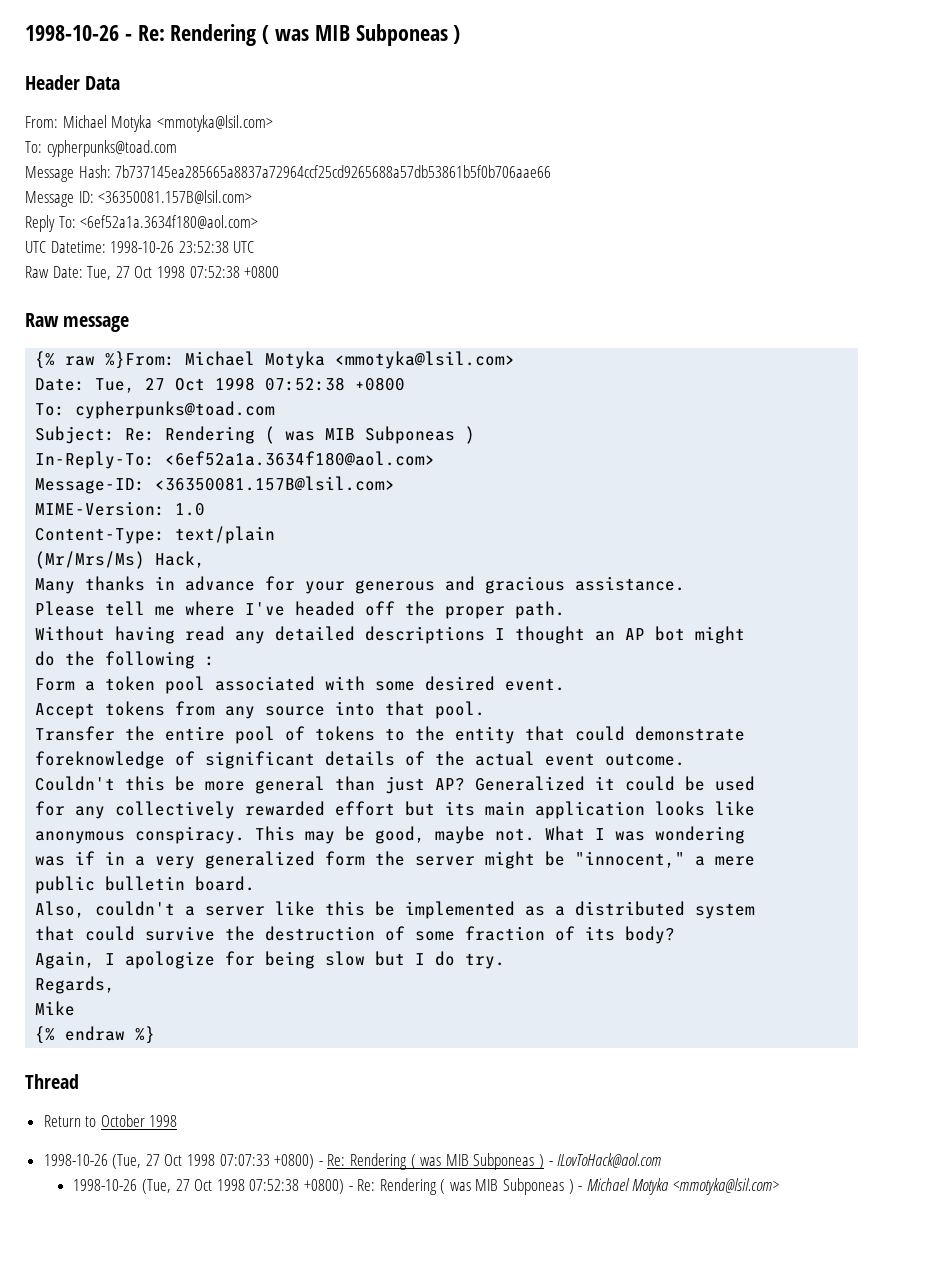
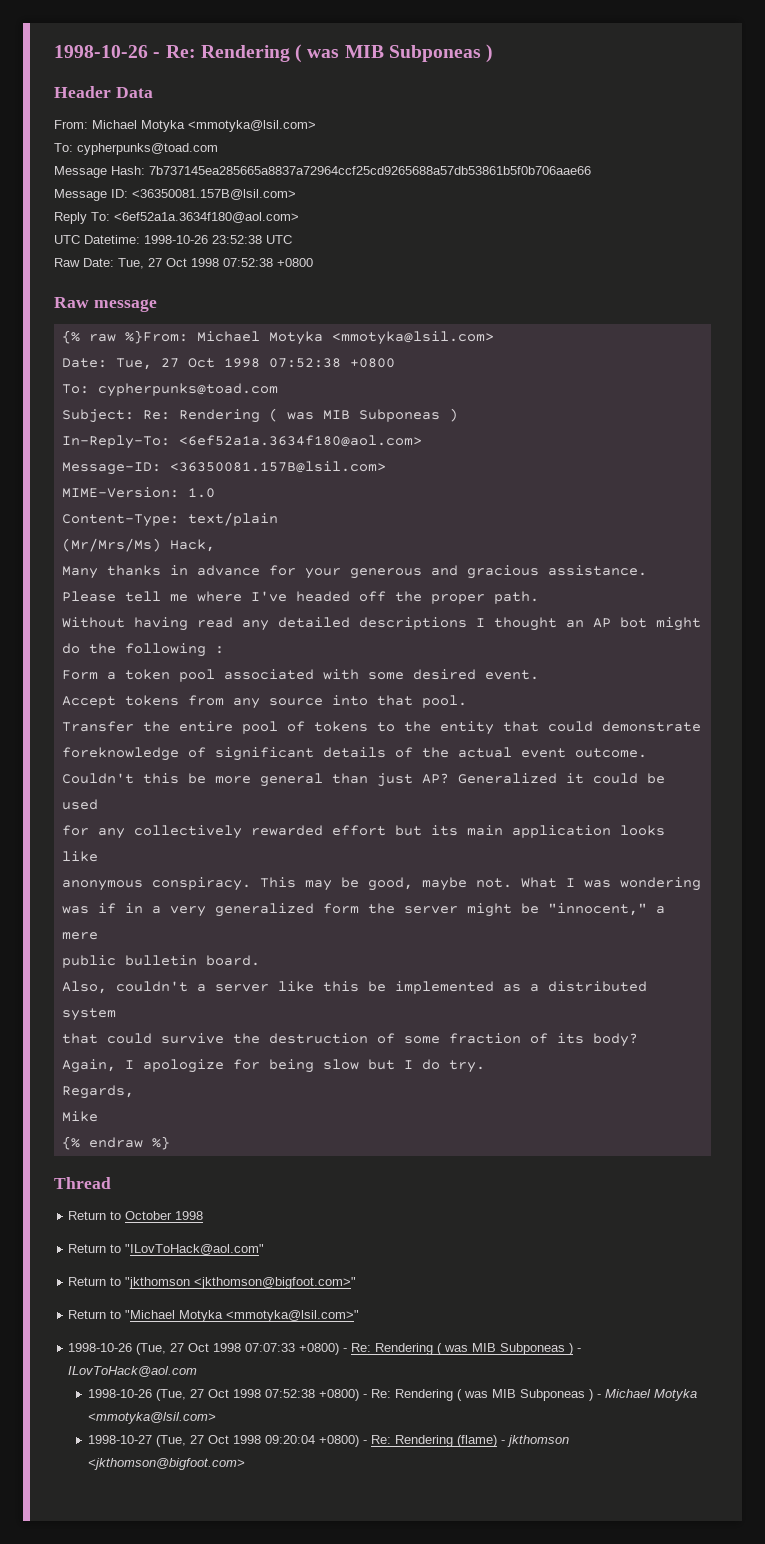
+ Return to "ILovToHack@aol.com"
+ Return to "jkthomson <jkthomson@bigfoot.com>"
+ Return to "Michael Motyka <mmotyka@lsil.com>"
+ 1998-10-27 (Tue, 27 Oct 1998 09:20:04 +0800) - Re: Rendering (flame) - jkthomson <jkthomson@bigfoot.com>

